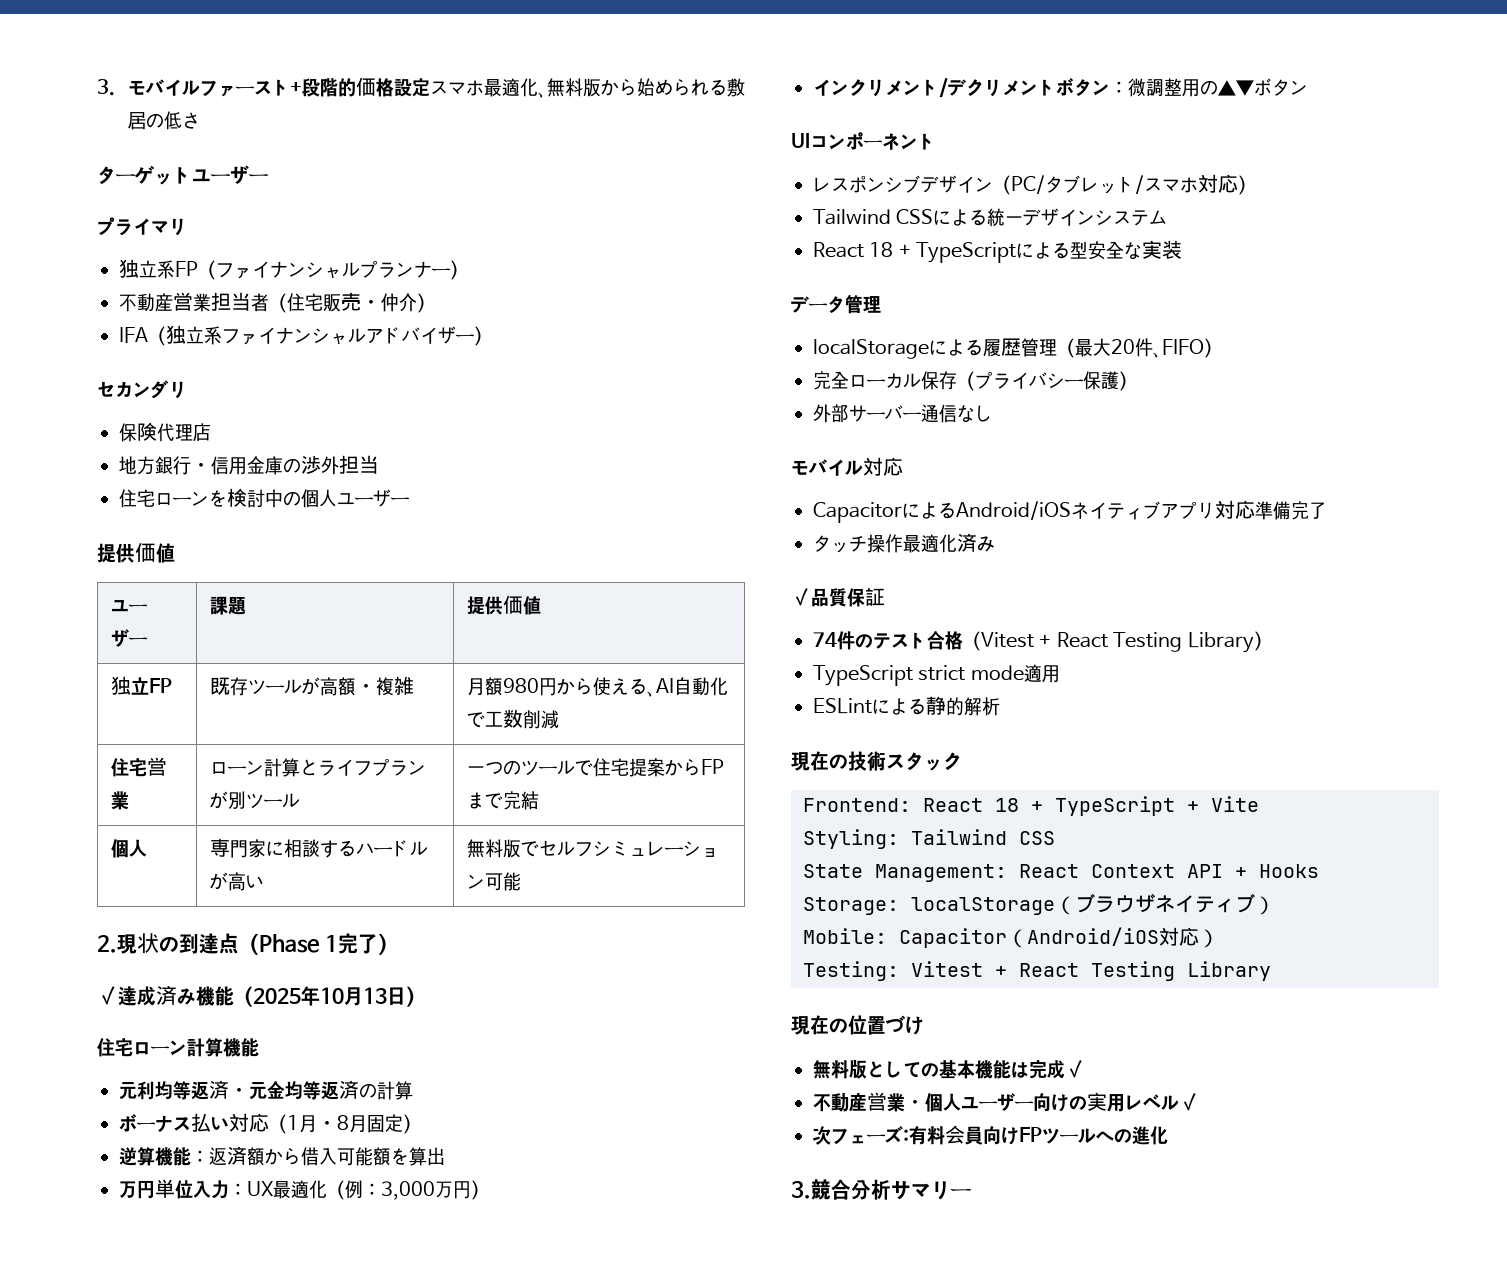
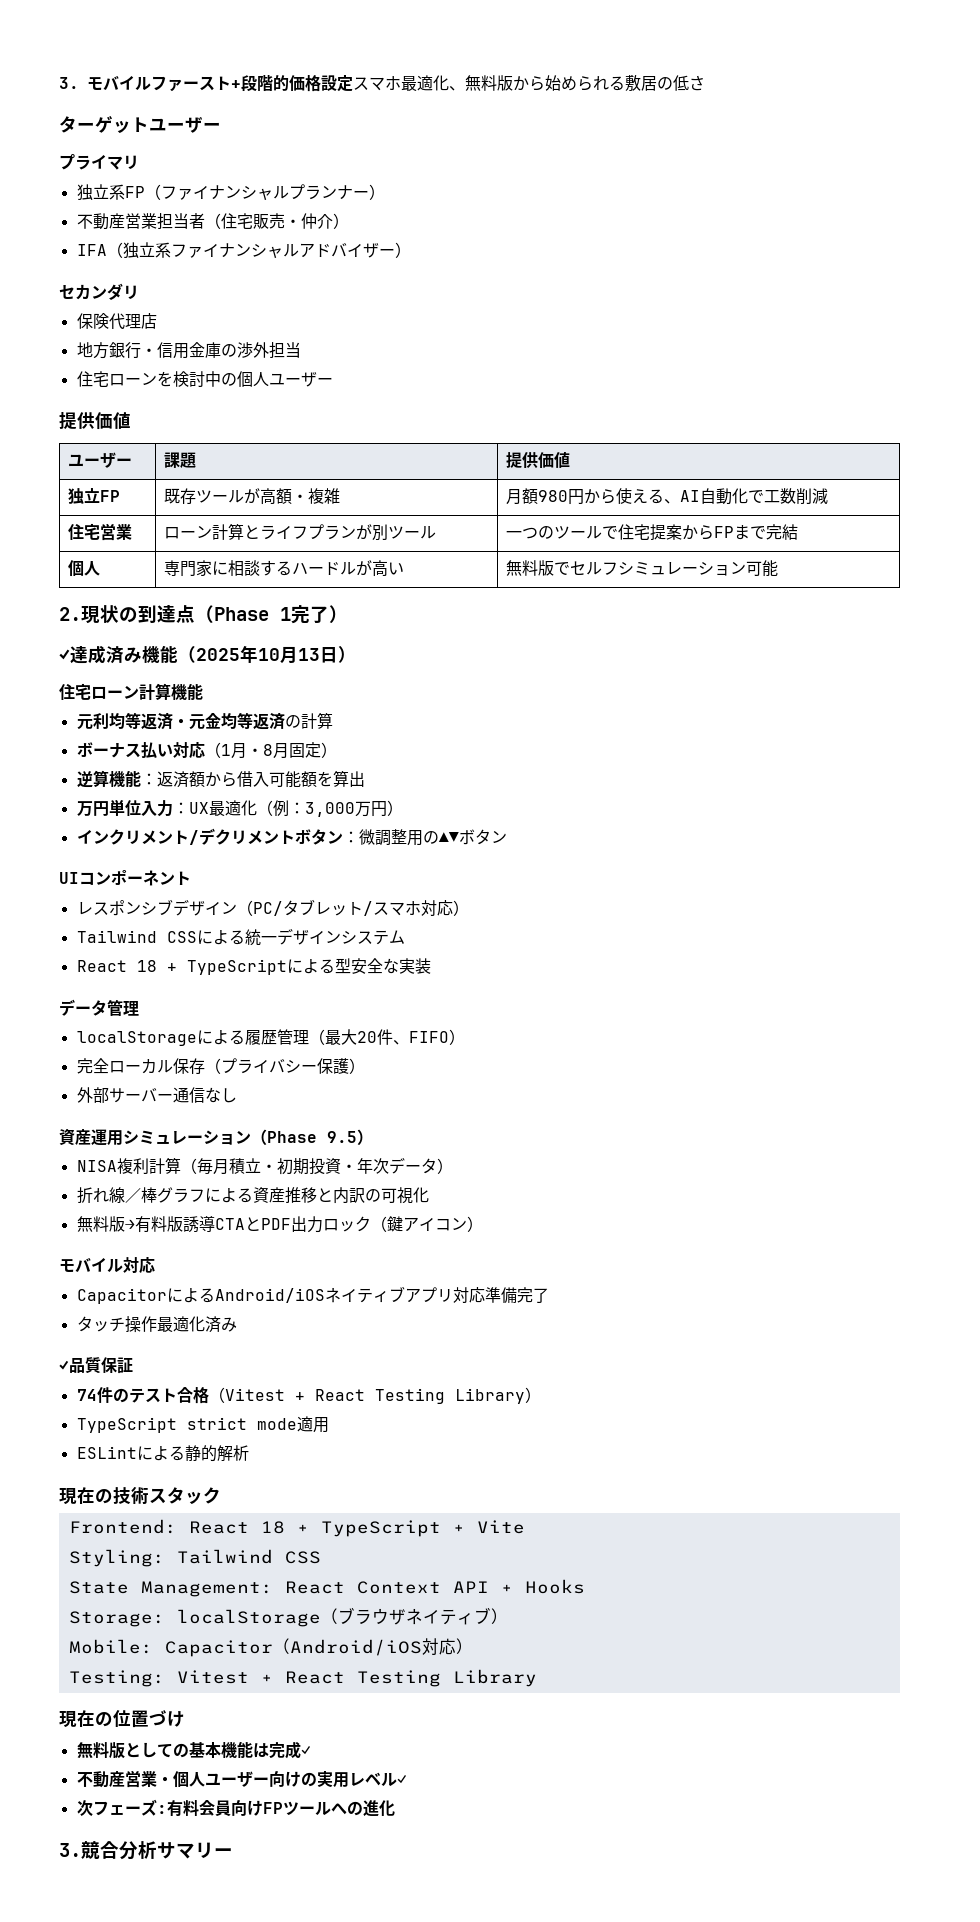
+ 資産運用シミュレーション（Phase 9.5）
+ NISA複利計算（毎月積立・初期投資・年次データ）
+ 折れ線／棒グラフによる資産推移と内訳の可視化
+ 無料版→有料版誘導CTAとPDF出力ロック（鍵アイコン）

